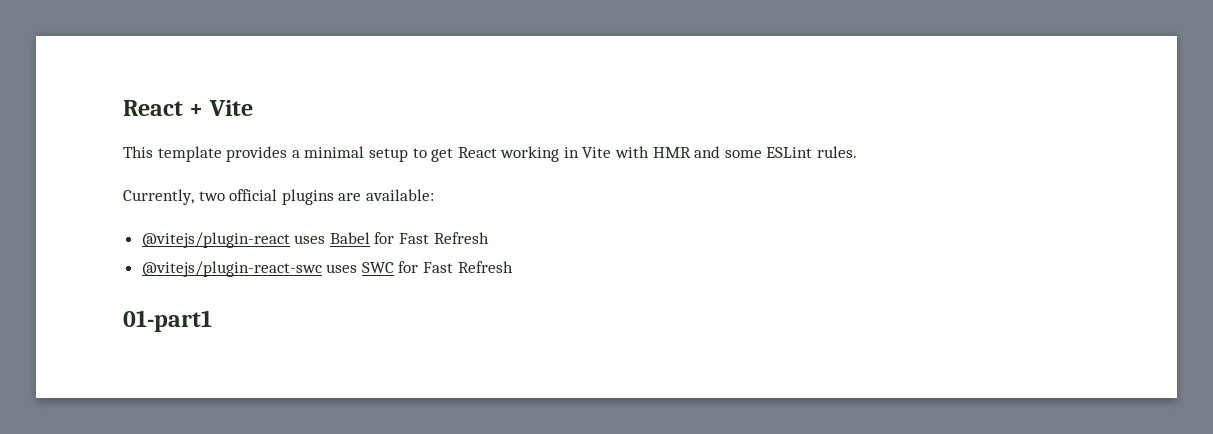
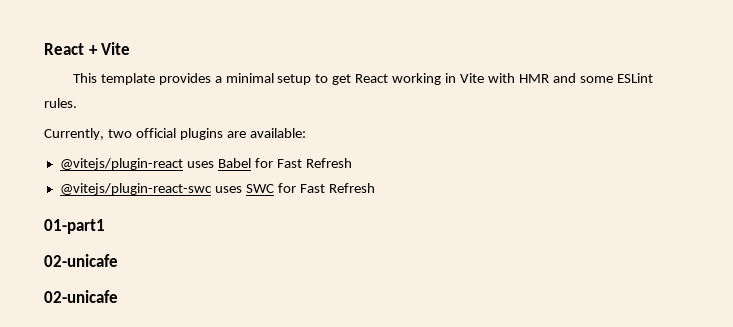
  01-part1
+ 02-unicafe
+ 02-unicafe

